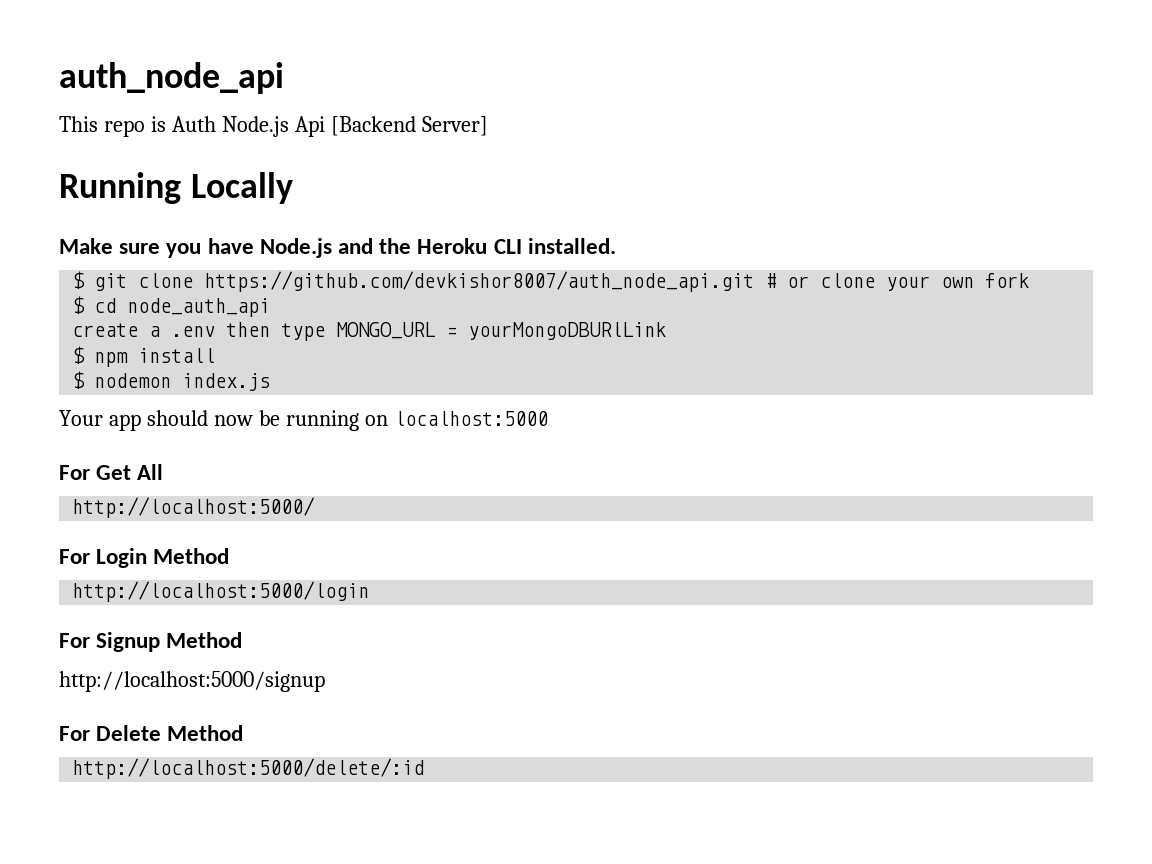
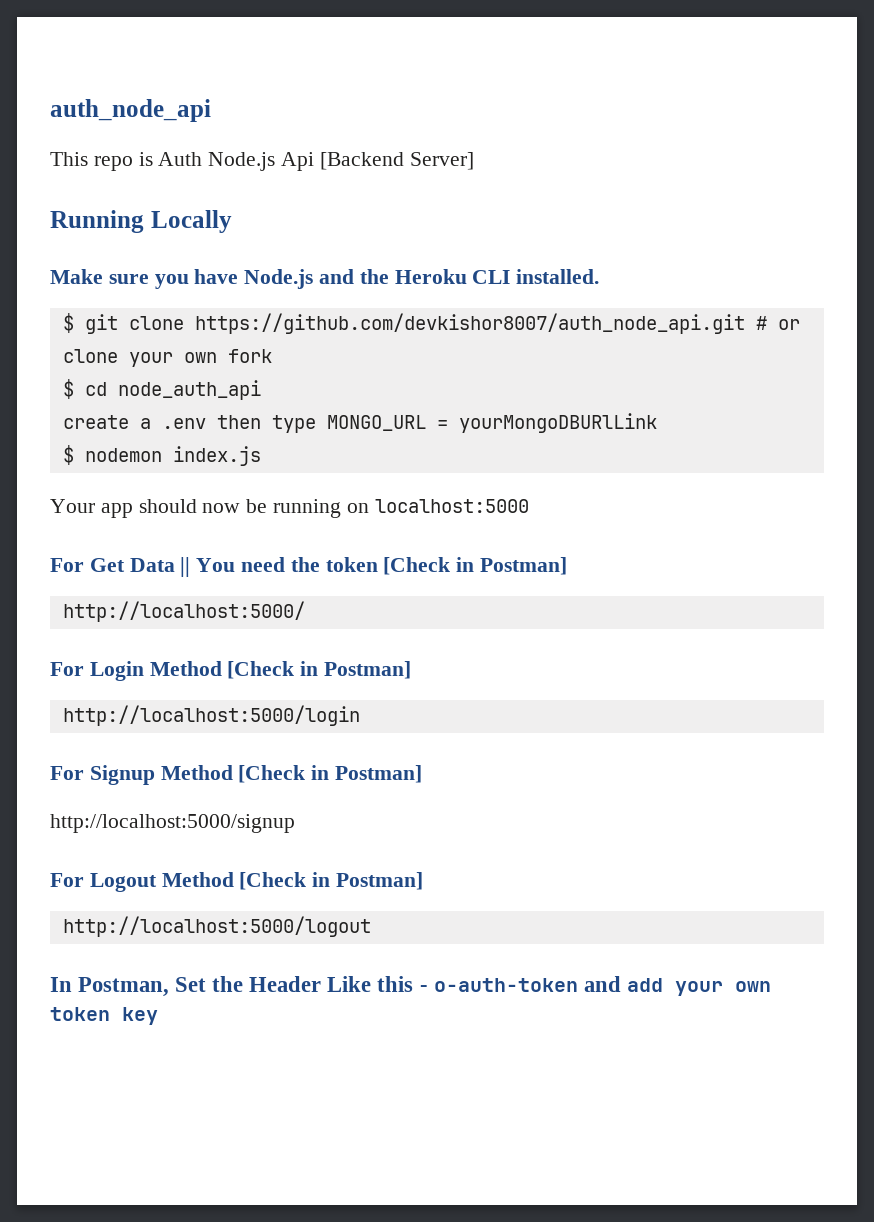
- $ npm install
- For Get All
+ For Get Data || You need the token [Check in Postman]
- For Login Method
+ For Login Method [Check in Postman]
- For Signup Method
+ For Signup Method [Check in Postman]
- For Delete Method
- http://localhost:5000/delete/:id
+ For Logout Method [Check in Postman]
+ http://localhost:5000/logout
+ In Postman, Set the Header Like this - o-auth-token and add your own token key

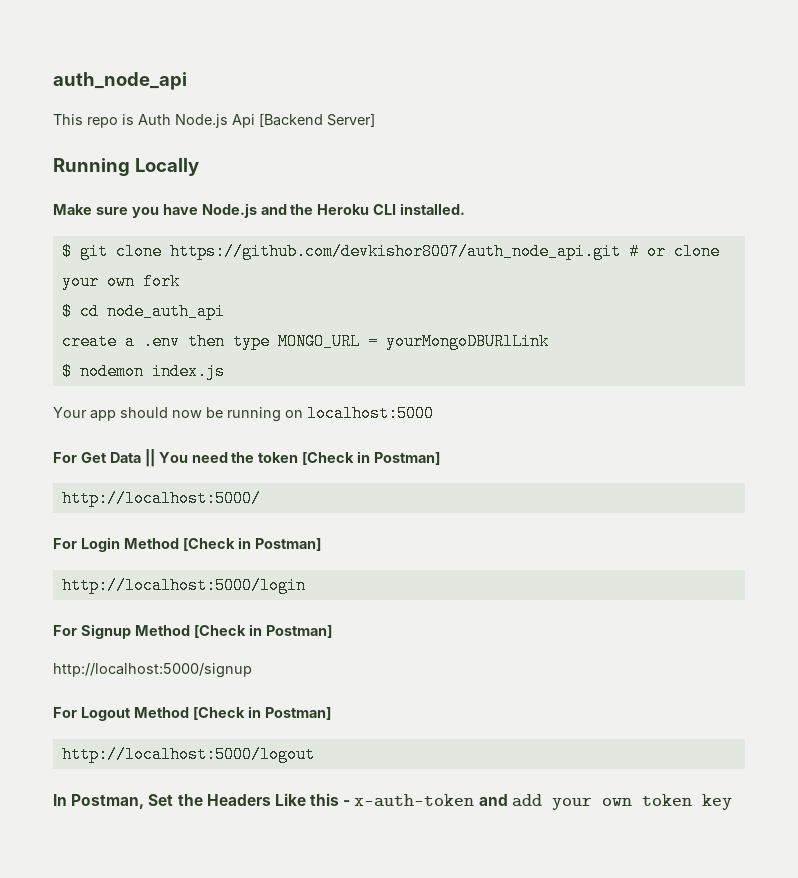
- In Postman, Set the Header Like this - o-auth-token and add your own token key
+ In Postman, Set the Headers Like this - x-auth-token and add your own token key

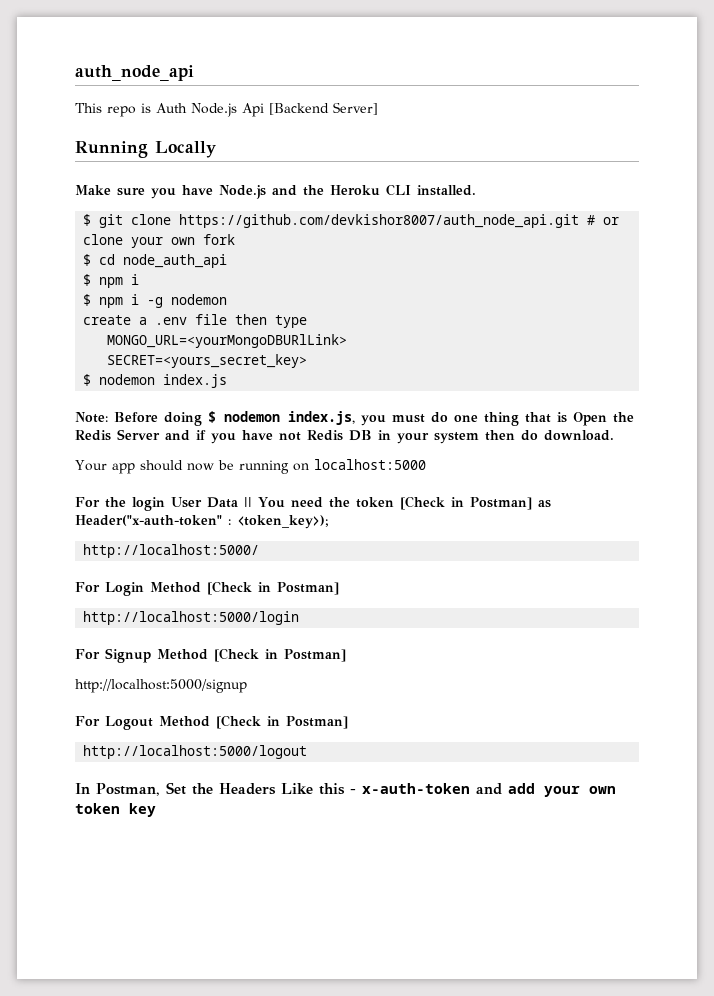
  $ cd node_auth_api
+ $ npm i
+ $ npm i -g nodemon
- create a .env then type MONGO_URL = yourMongoDBURlLink
+ create a .env file then type
+ MONGO_URL=<yourMongoDBURlLink>
+ SECRET=<yours_secret_key>
+ Note: Before doing $ nodemon index.js, you must do one thing that is Open the Redis Server and if you have not Redis DB in your system then do download.
- For Get Data || You need the token [Check in Postman]
+ For the login User Data || You need the token [Check in Postman] as Header("x-auth-token" : <token_key>);

